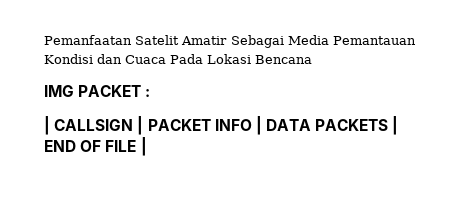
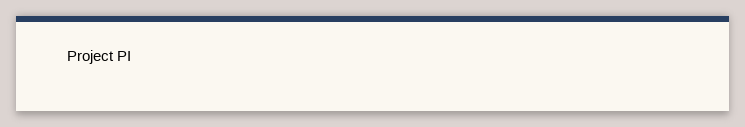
- Pemanfaatan Satelit Amatir Sebagai Media Pemantauan Kondisi dan Cuaca Pada Lokasi Bencana
- IMG PACKET :
- | CALLSIGN | PACKET INFO | DATA PACKETS | END OF FILE |
+ Project PI

